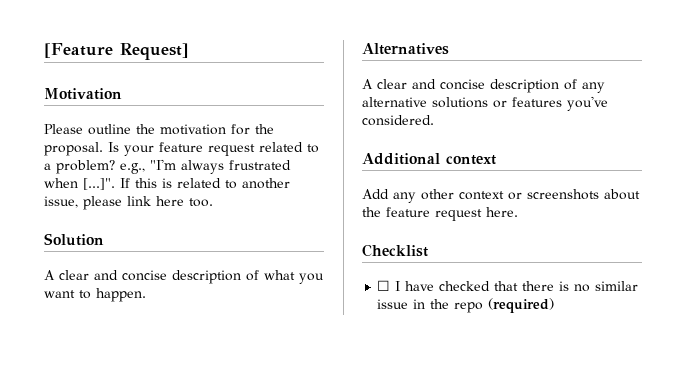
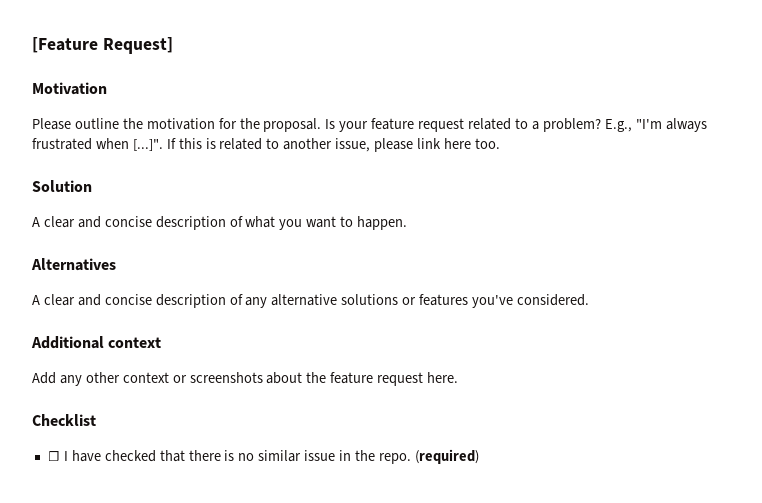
- Is your feature request related to a problem? e.g., "I'm always frustrated when [...]". If this is related to another issue, please link here too.
+ Is your feature request related to a problem? E.g., "I'm always frustrated when [...]". If this is related to another issue, please link here too.
- ☐ I have checked that there is no similar issue in the repo (required)
+ ☐ I have checked that there is no similar issue in the repo. (required)

